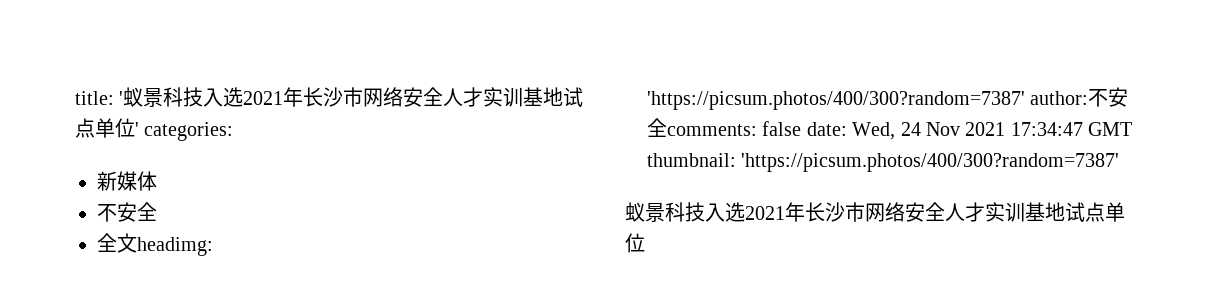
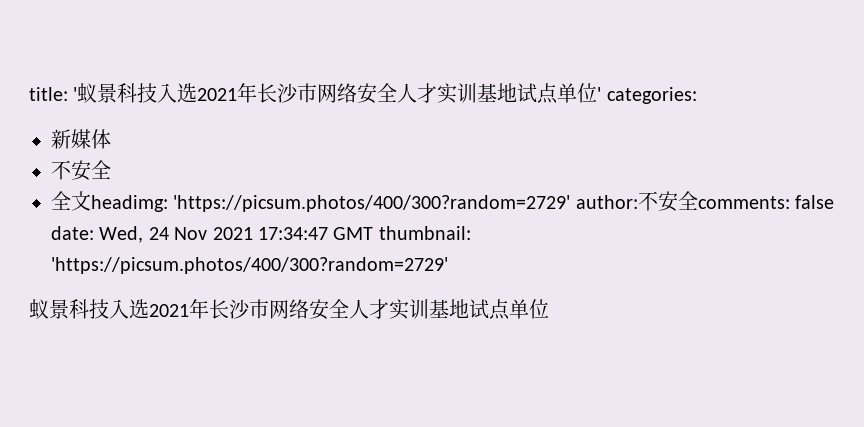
- 全文headimg: 'https://picsum.photos/400/300?random=7387' author:不安全comments: false date: Wed, 24 Nov 2021 17:34:47 GMT thumbnail: 'https://picsum.photos/400/300?random=7387'
+ 全文headimg: 'https://picsum.photos/400/300?random=2729' author:不安全comments: false date: Wed, 24 Nov 2021 17:34:47 GMT thumbnail: 'https://picsum.photos/400/300?random=2729'

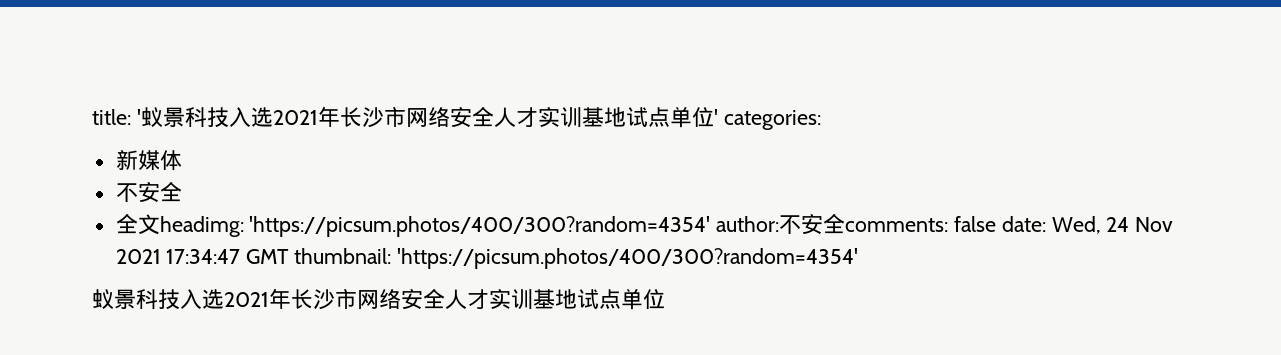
- 全文headimg: 'https://picsum.photos/400/300?random=2729' author:不安全comments: false date: Wed, 24 Nov 2021 17:34:47 GMT thumbnail: 'https://picsum.photos/400/300?random=2729'
+ 全文headimg: 'https://picsum.photos/400/300?random=4354' author:不安全comments: false date: Wed, 24 Nov 2021 17:34:47 GMT thumbnail: 'https://picsum.photos/400/300?random=4354'

